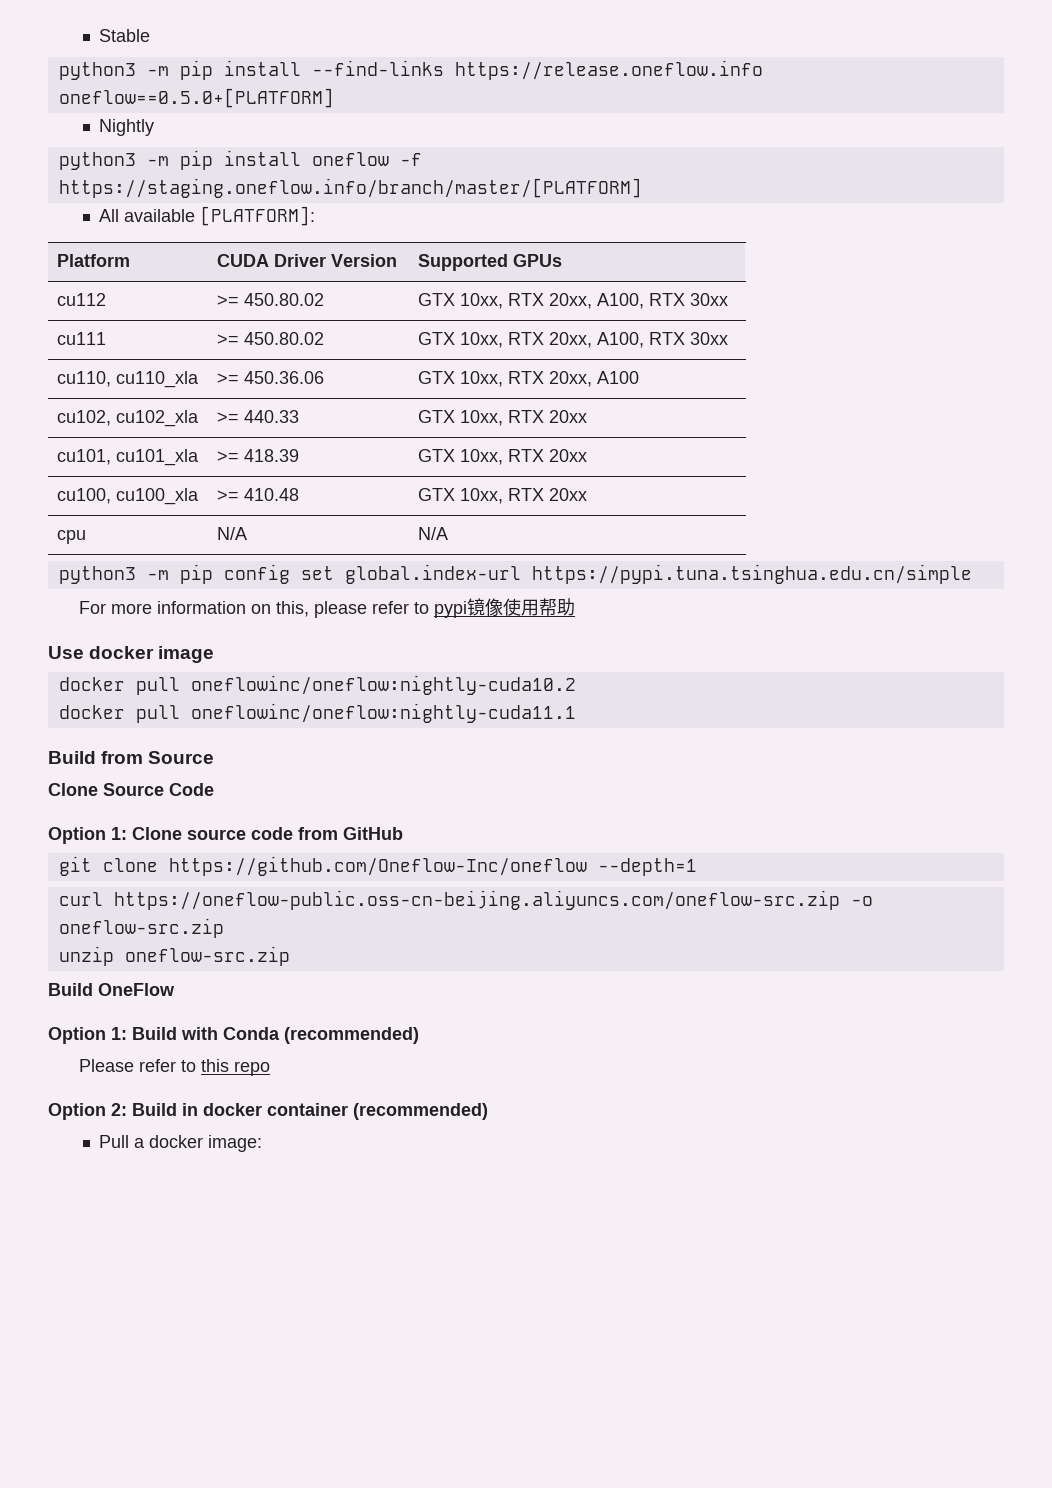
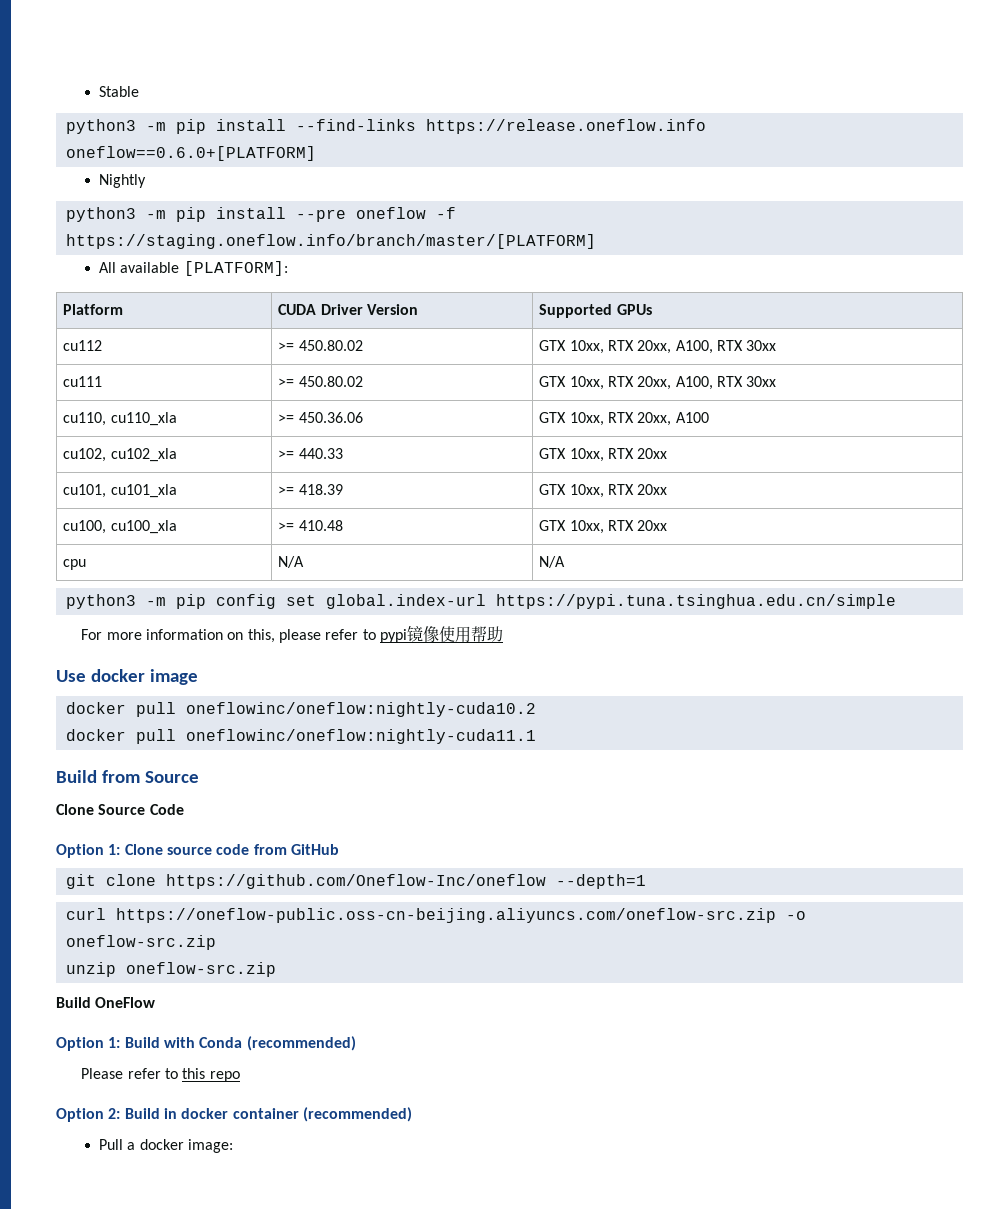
- python3 -m pip install --find-links https://release.oneflow.info oneflow==0.5.0+[PLATFORM]
+ python3 -m pip install --find-links https://release.oneflow.info oneflow==0.6.0+[PLATFORM]
- python3 -m pip install oneflow -f https://staging.oneflow.info/branch/master/[PLATFORM]
+ python3 -m pip install --pre oneflow -f https://staging.oneflow.info/branch/master/[PLATFORM]

